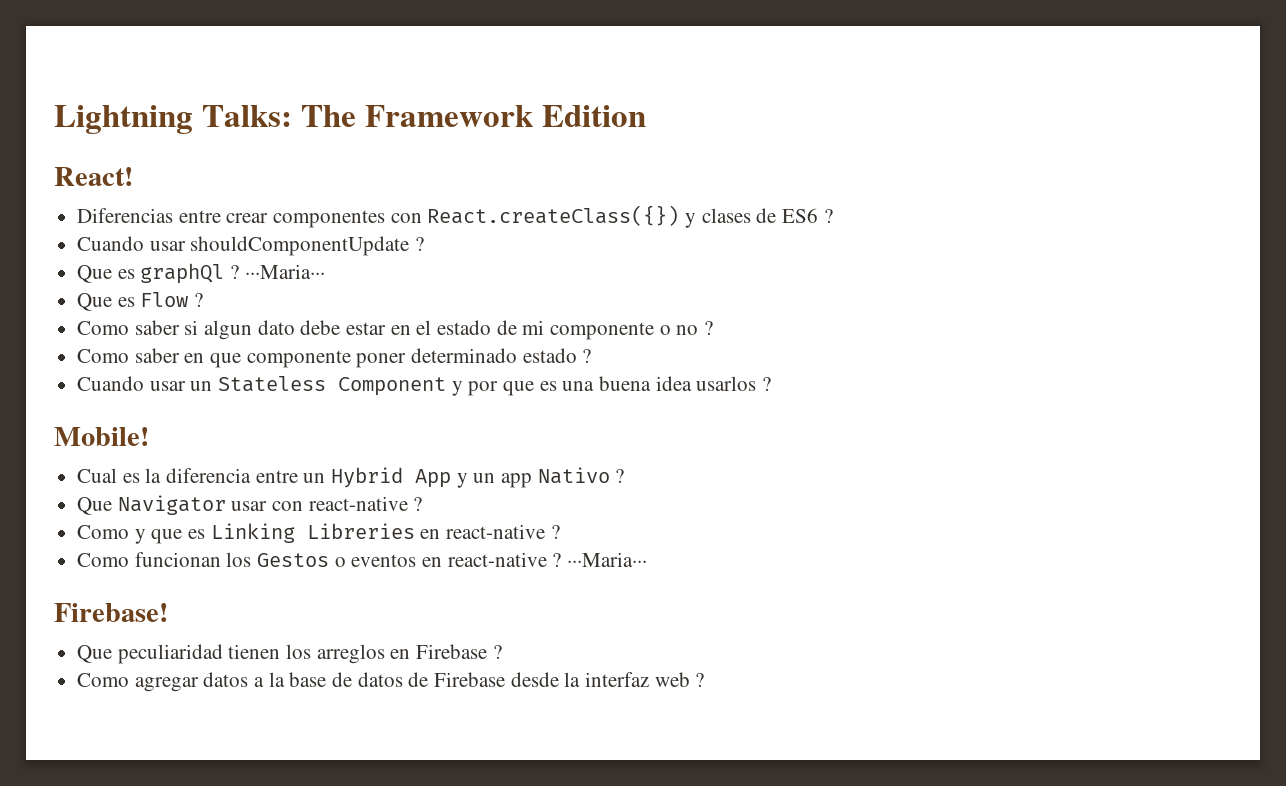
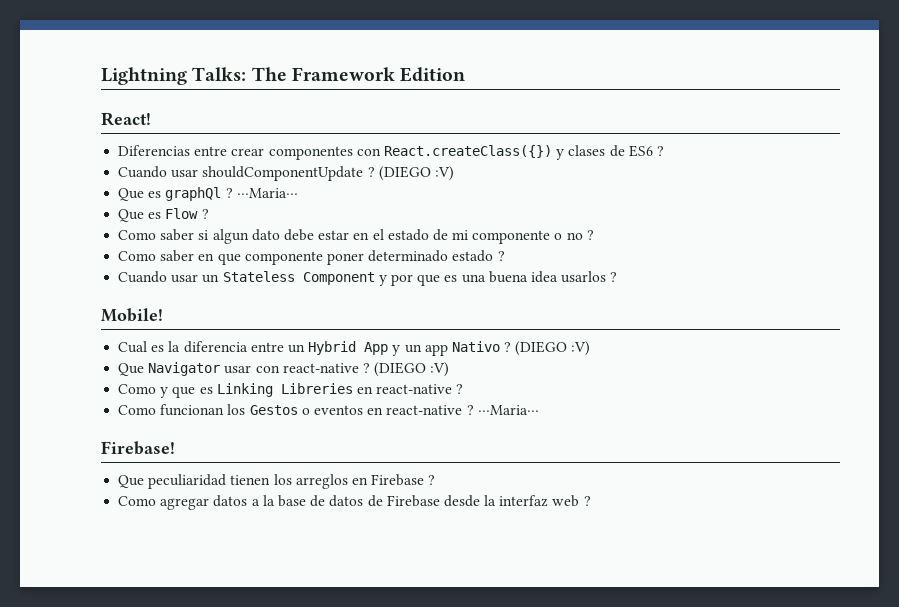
- Cuando usar shouldComponentUpdate ?
+ Cuando usar shouldComponentUpdate ? (DIEGO :V)
- Cual es la diferencia entre un Hybrid App y un app Nativo ?
+ Cual es la diferencia entre un Hybrid App y un app Nativo ? (DIEGO :V)
- Que Navigator usar con react-native ?
+ Que Navigator usar con react-native ? (DIEGO :V)

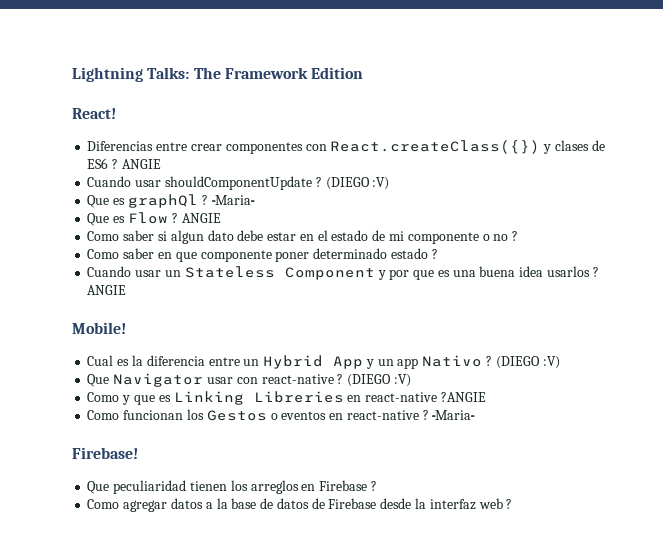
- Diferencias entre crear componentes con React.createClass({}) y clases de ES6 ?
+ Diferencias entre crear componentes con React.createClass({}) y clases de ES6 ? ANGIE
- Que es Flow ?
+ Que es Flow ? ANGIE
- Cuando usar un Stateless Component y por que es una buena idea usarlos ?
+ Cuando usar un Stateless Component y por que es una buena idea usarlos ? ANGIE
- Como y que es Linking Libreries en react-native ?
+ Como y que es Linking Libreries en react-native ?ANGIE

